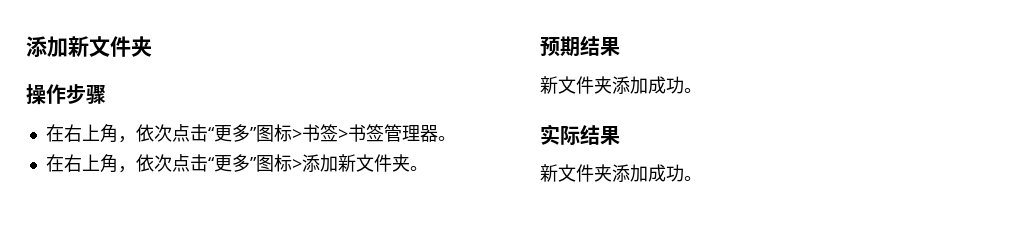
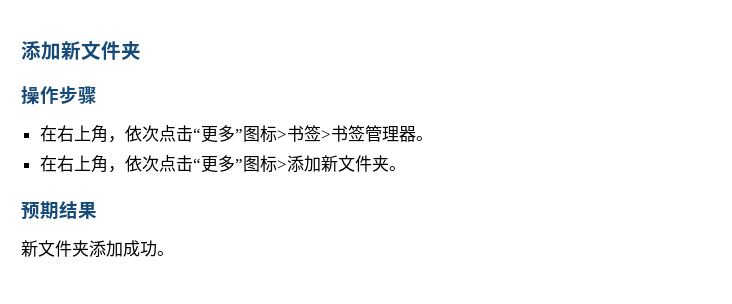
- 实际结果
- 新文件夹添加成功。

